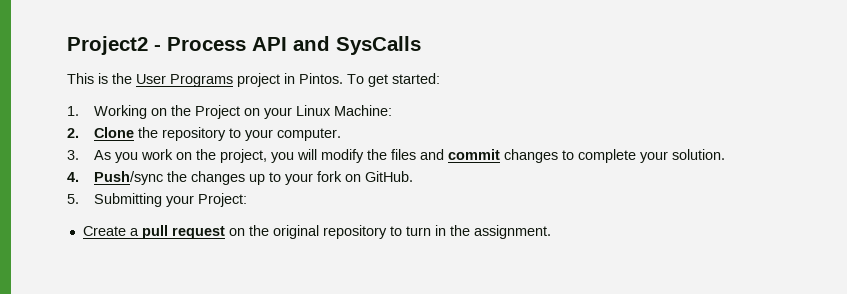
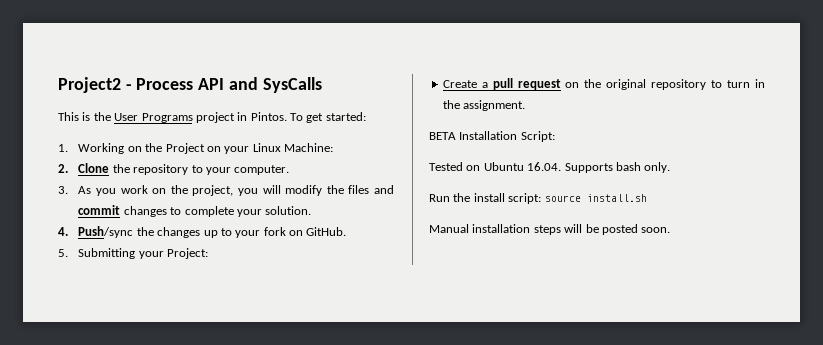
+ BETA Installation Script:
+ Tested on Ubuntu 16.04. Supports bash only.
+ Run the install script: source install.sh
+ Manual installation steps will be posted soon.

